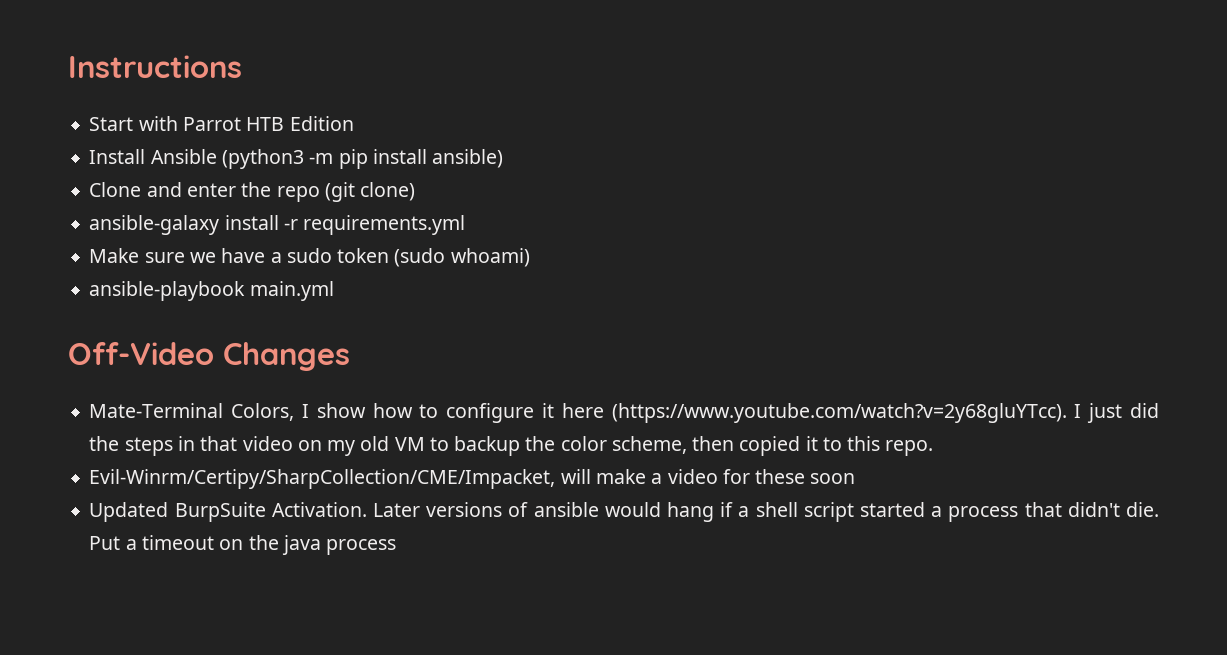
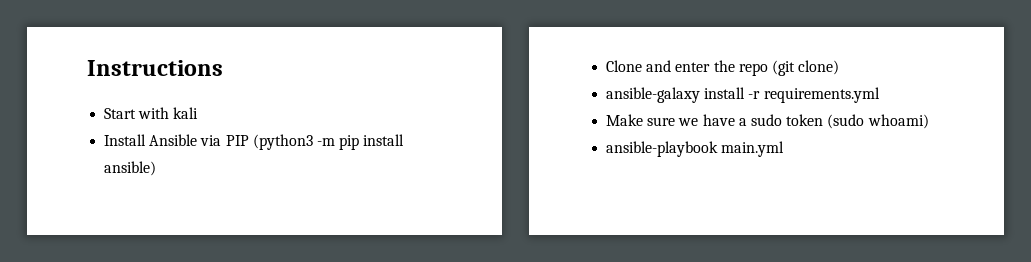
- Start with Parrot HTB Edition
+ Start with kali
- Install Ansible (python3 -m pip install ansible)
+ Install Ansible via PIP (python3 -m pip install ansible)
- Off-Video Changes
- Mate-Terminal Colors, I show how to configure it here (https://www.youtube.com/watch?v=2y68gluYTcc). I just did the steps in that video on my old VM to backup the color scheme, then copied it to this repo.
- Evil-Winrm/Certipy/SharpCollection/CME/Impacket, will make a video for these soon
- Updated BurpSuite Activation. Later versions of ansible would hang if a shell script started a process that didn't die. Put a timeout on the java process

